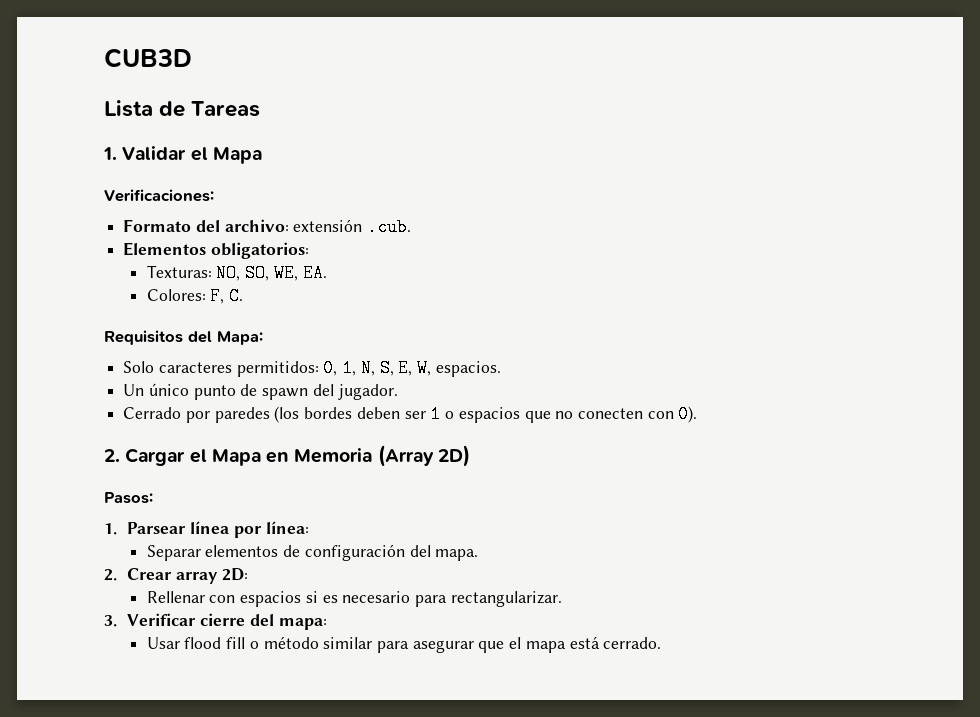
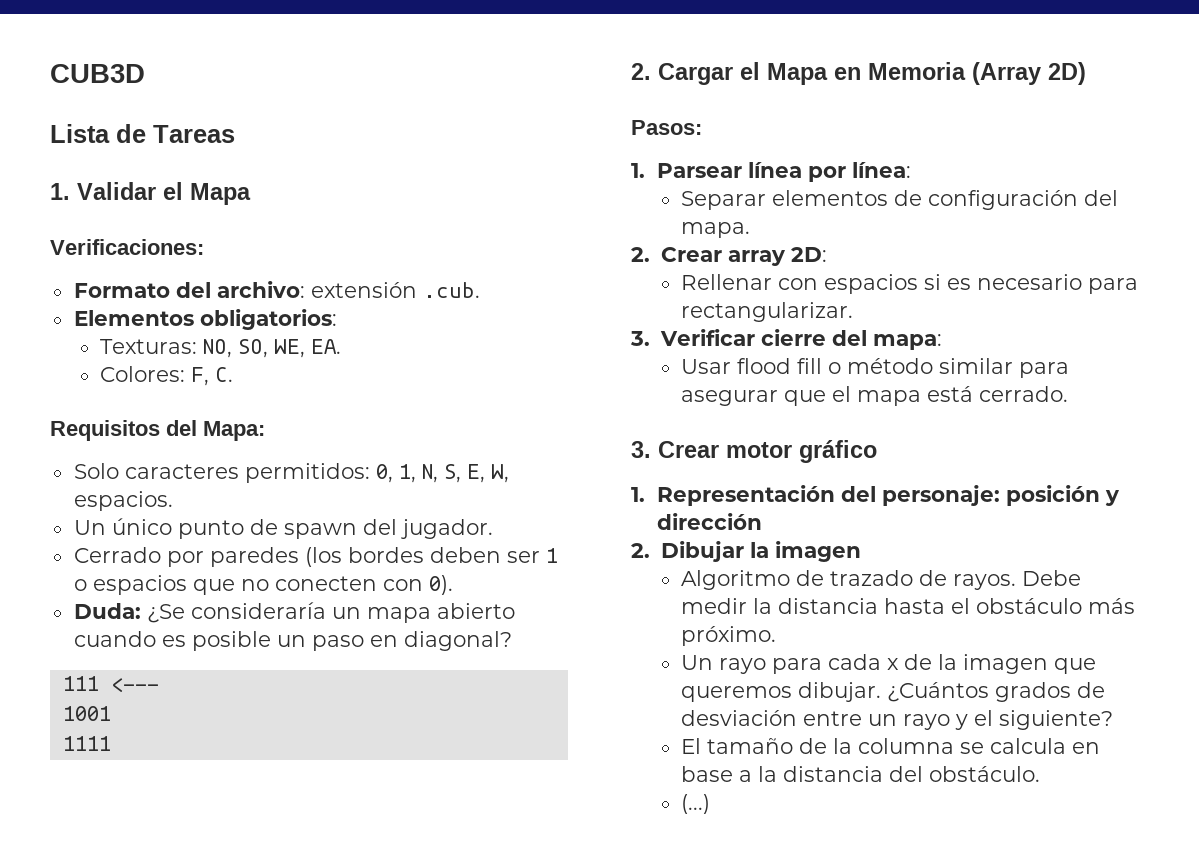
+ Duda: ¿Se consideraría un mapa abierto cuando es posible un paso en diagonal?
+ 111 <---
+ 1001
+ 1111
+ 3. Crear motor gráfico
+ 1. Representación del personaje: posición y dirección
+ 2. Dibujar la imagen
+ Algoritmo de trazado de rayos. Debe medir la distancia hasta el obstáculo más próximo.
+ Un rayo para cada x de la imagen que queremos dibujar. ¿Cuántos grados de desviación entre un rayo y el siguiente?
+ El tamaño de la columna se calcula en base a la distancia del obstáculo.
+ (...)

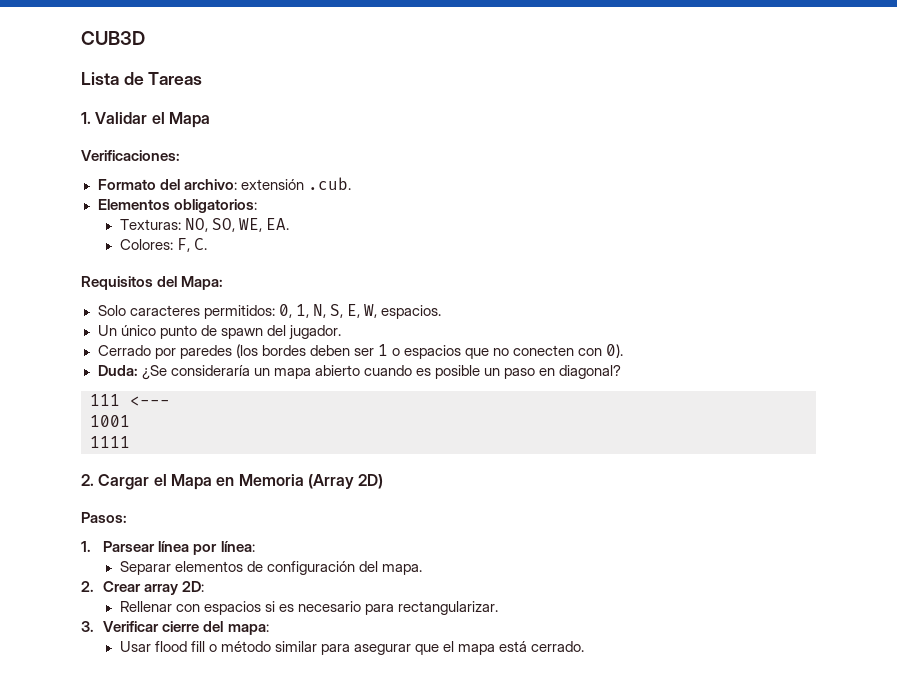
- 3. Crear motor gráfico
- 1. Representación del personaje: posición y dirección
- 2. Dibujar la imagen
- Algoritmo de trazado de rayos. Debe medir la distancia hasta el obstáculo más próximo.
- Un rayo para cada x de la imagen que queremos dibujar. ¿Cuántos grados de desviación entre un rayo y el siguiente?
- El tamaño de la columna se calcula en base a la distancia del obstáculo.
- (...)

